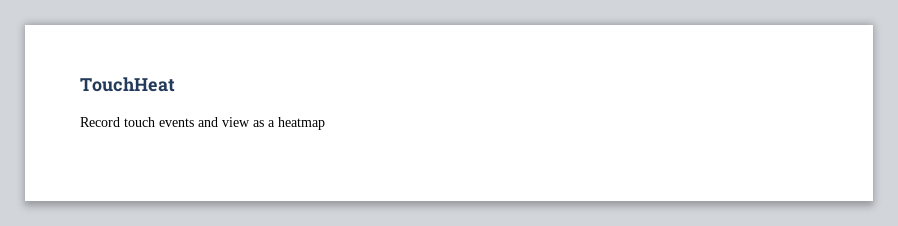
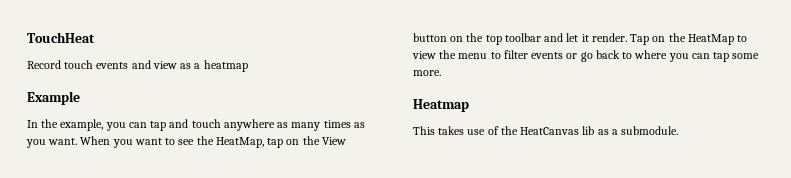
+ Example
+ In the example, you can tap and touch anywhere as many times as you want. When you want to see the HeatMap, tap on the View button on the top toolbar and let it render. Tap on the HeatMap to view the menu to filter events or go back to where you can tap some more.
+ Heatmap
+ This takes use of the HeatCanvas lib as a submodule.

